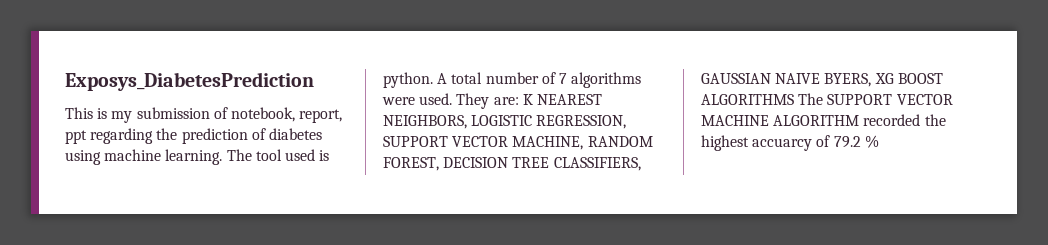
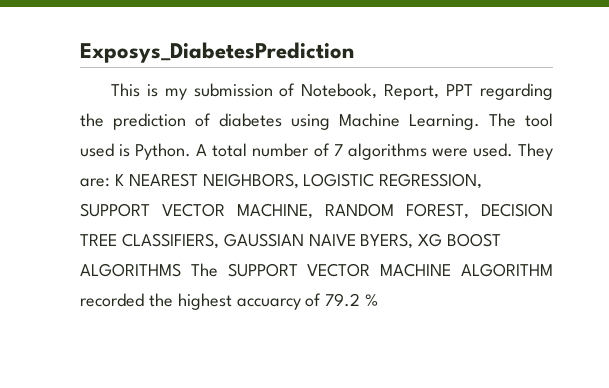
- This is my submission of notebook, report, ppt regarding the prediction of diabetes using machine learning.
+ This is my submission of Notebook, Report, PPT regarding the prediction of diabetes using Machine Learning.
- The tool used is python.
+ The tool used is Python.

